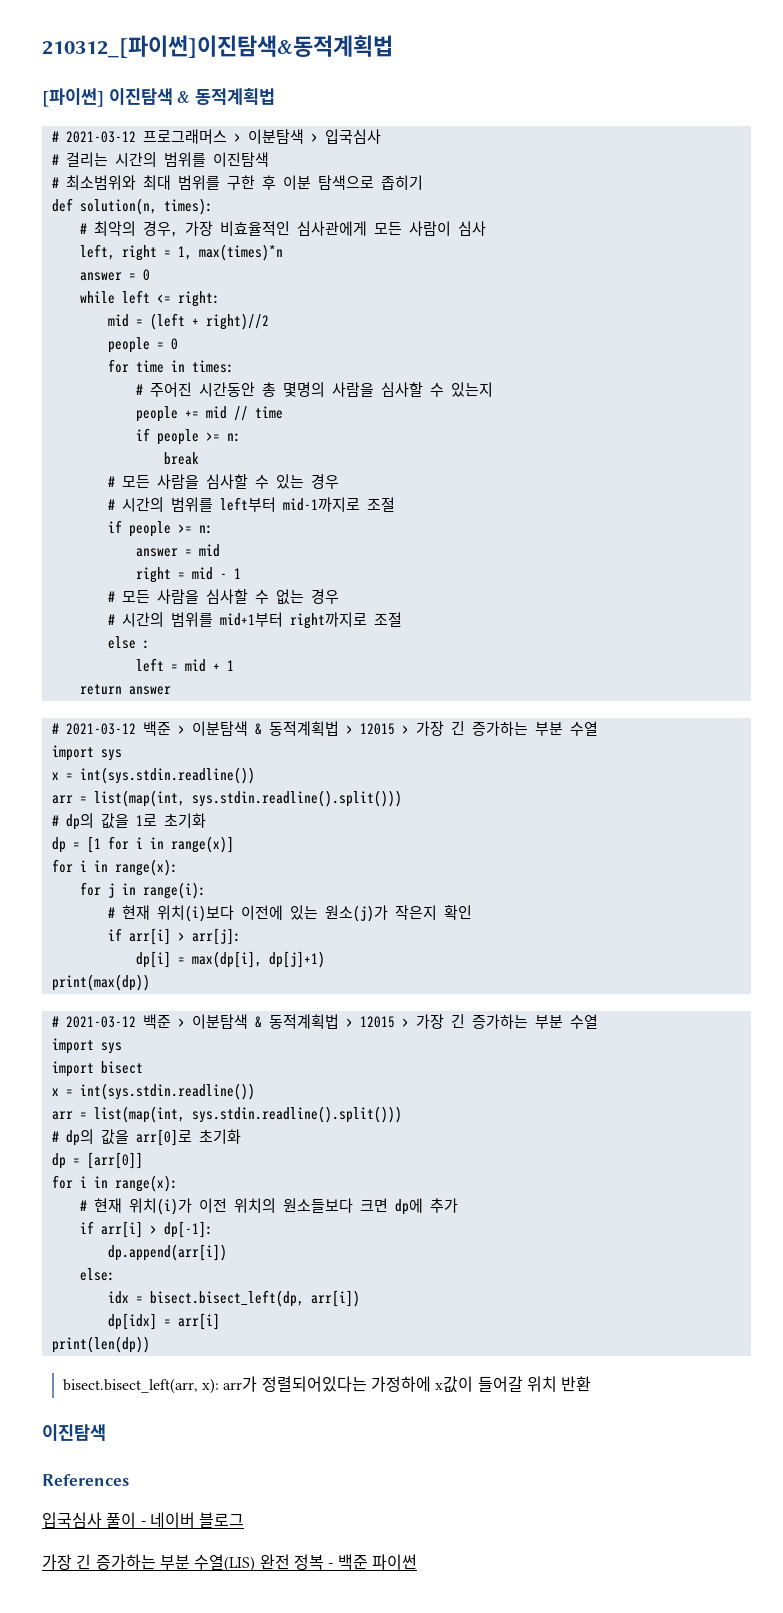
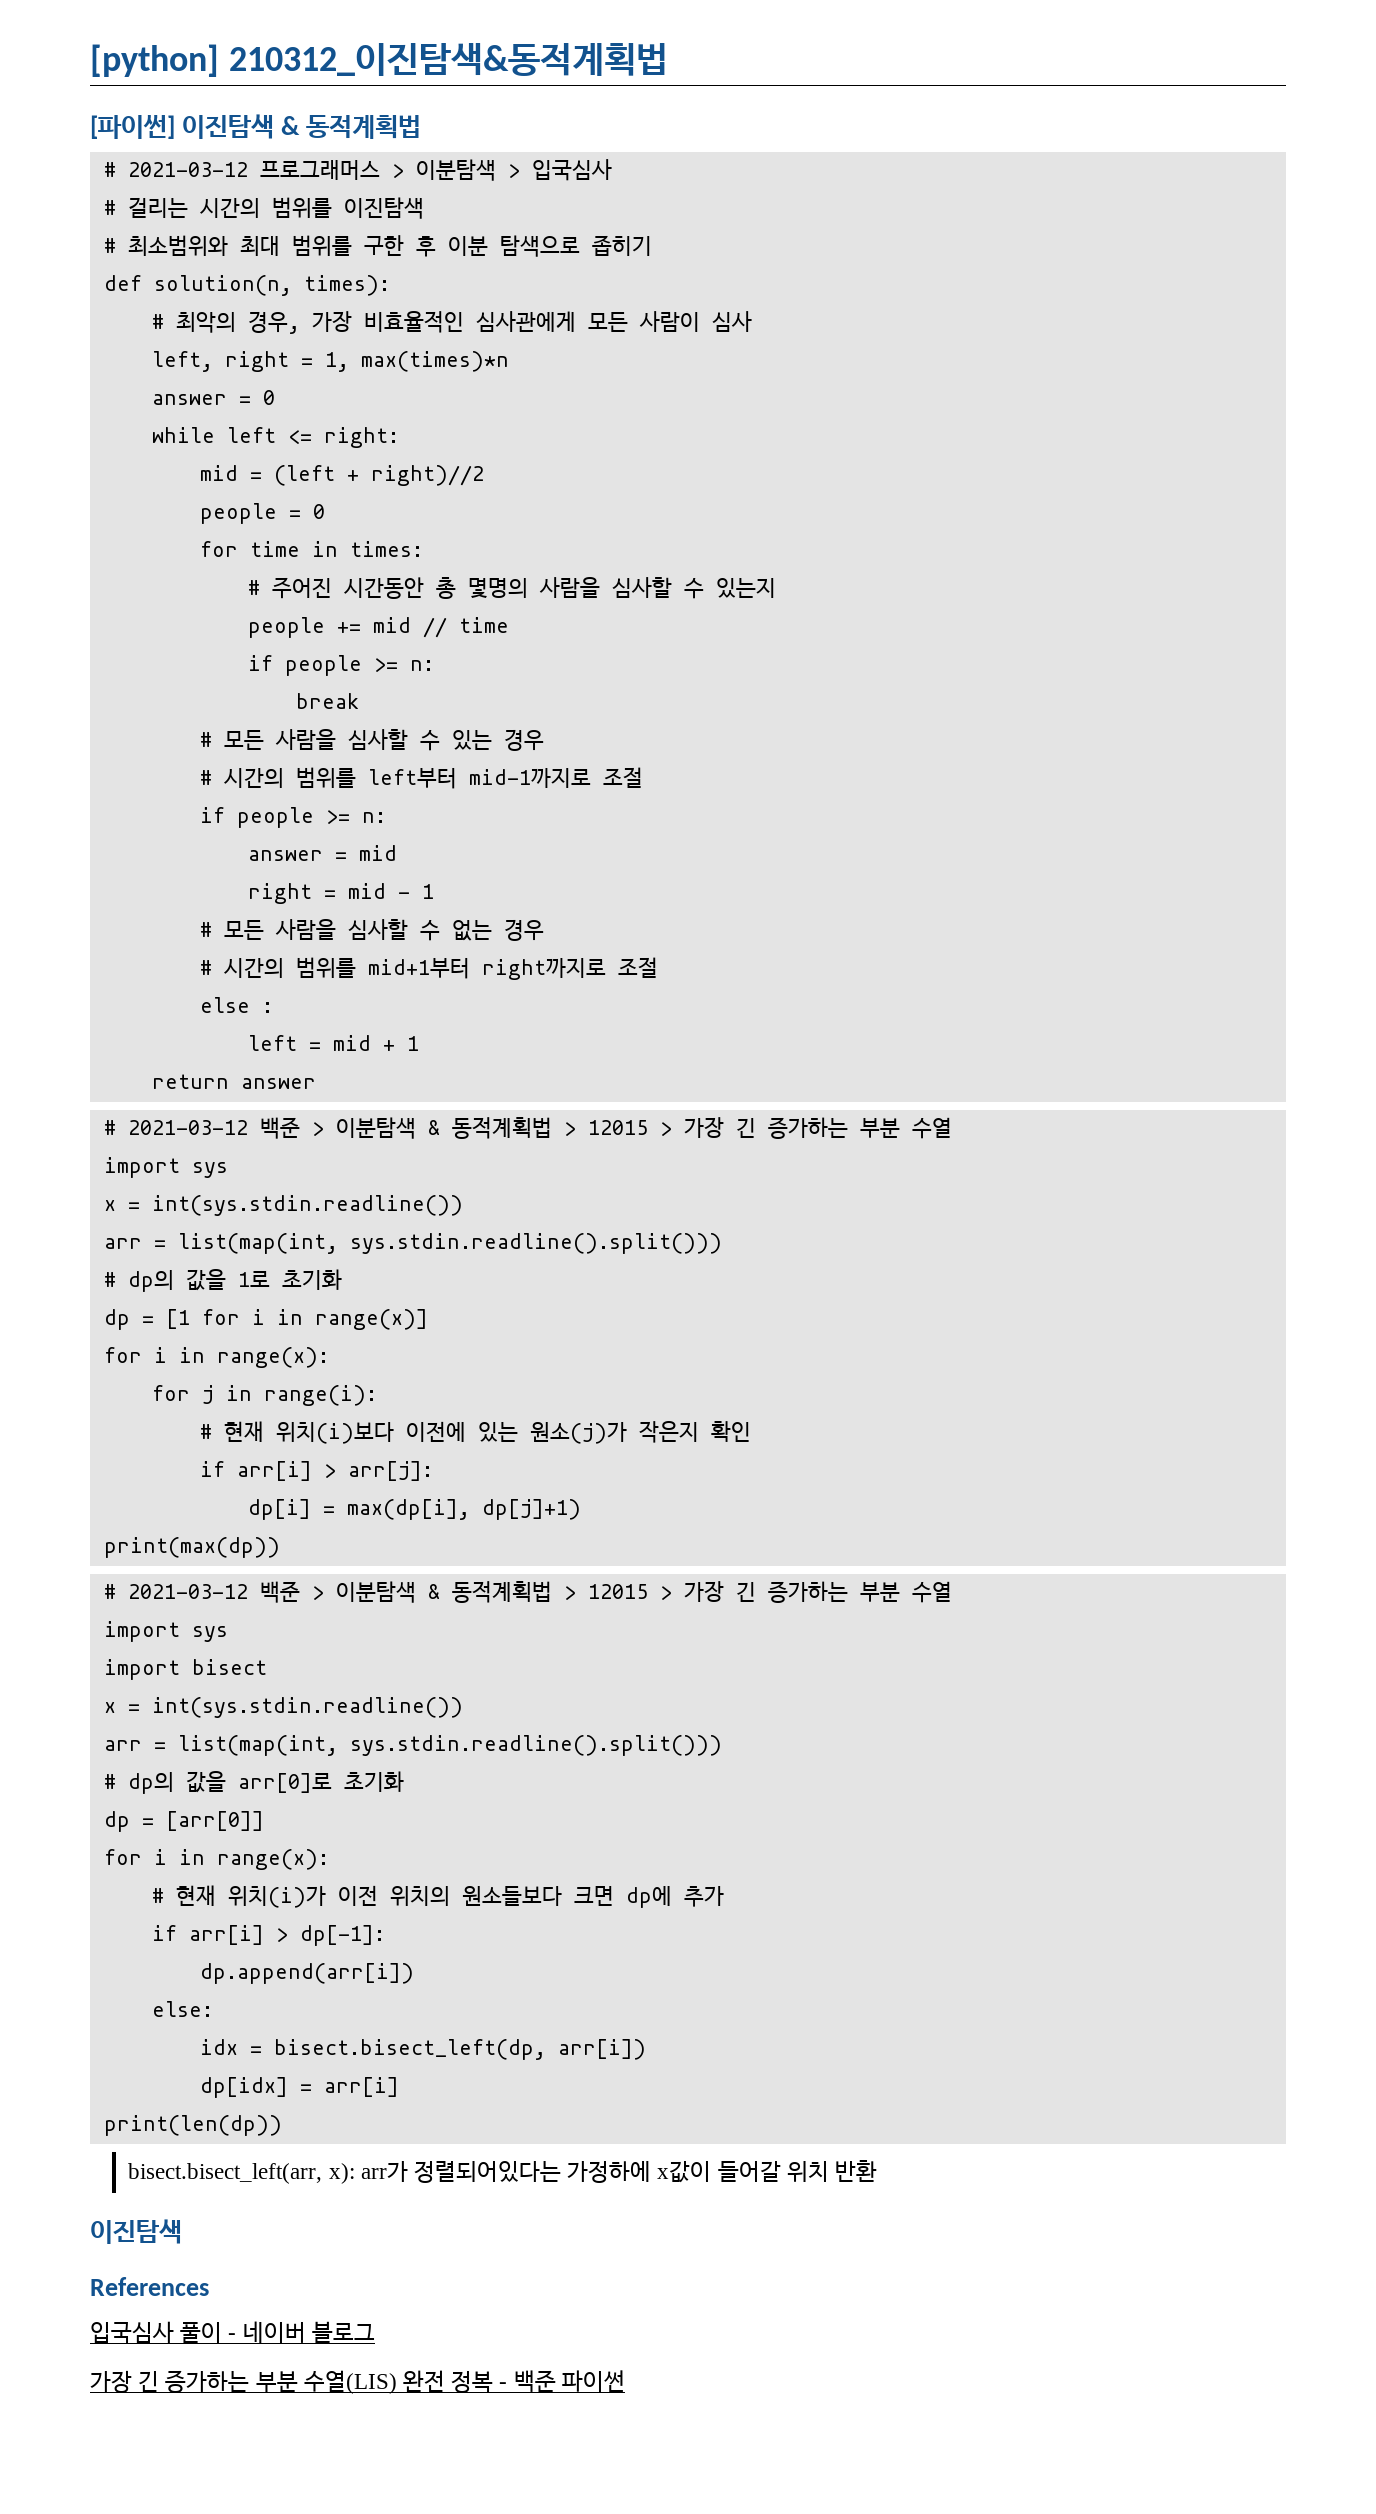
- 210312_[파이썬]이진탐색&동적계획법
+ [python] 210312_이진탐색&동적계획법

